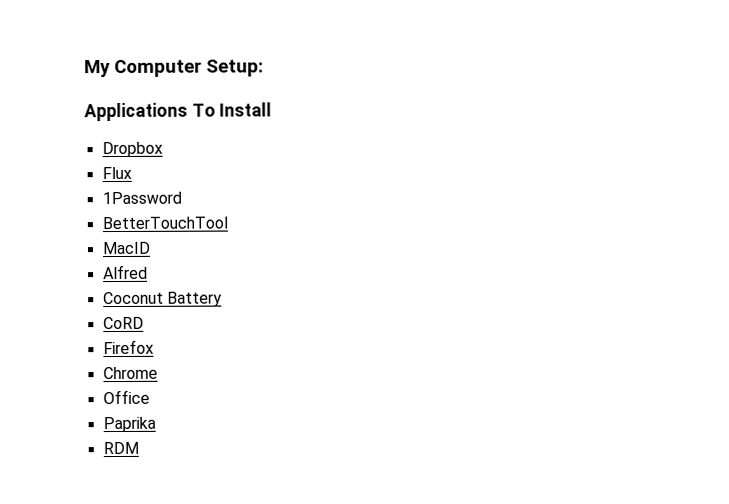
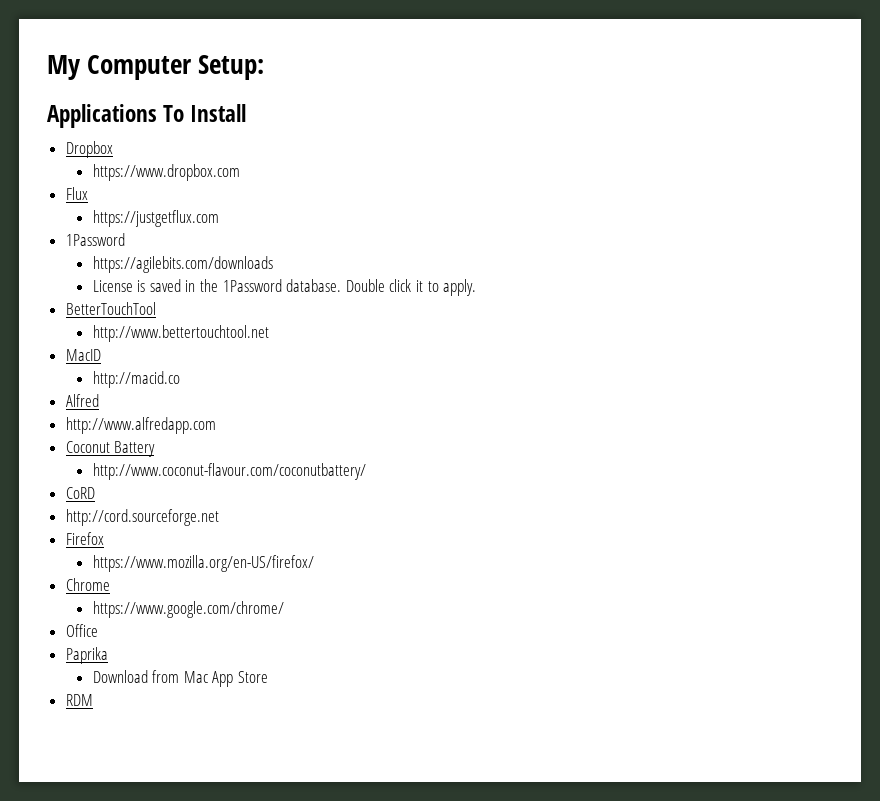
+ https://www.dropbox.com
+ https://justgetflux.com
  1Password
+ https://agilebits.com/downloads
+ License is saved in the 1Password database. Double click it to apply.
+ http://www.bettertouchtool.net
+ http://macid.co
+ http://www.alfredapp.com
+ http://www.coconut-flavour.com/coconutbattery/
+ http://cord.sourceforge.net
+ https://www.mozilla.org/en-US/firefox/
+ https://www.google.com/chrome/
+ Download from Mac App Store

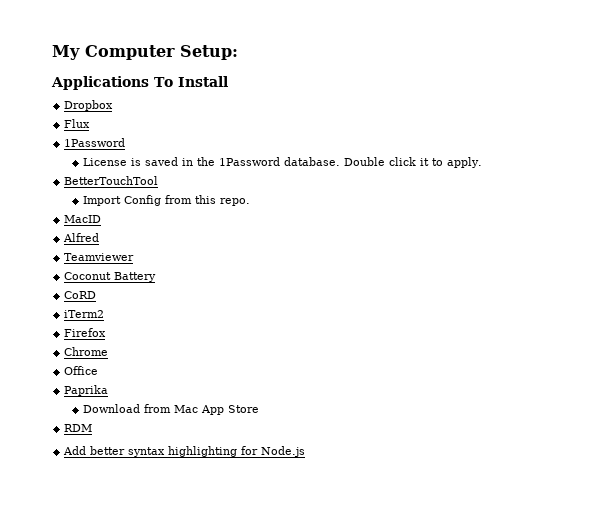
- https://www.dropbox.com
  Flux
- https://justgetflux.com
  1Password
- https://agilebits.com/downloads
- http://www.bettertouchtool.net
+ Import Config from this repo.
- http://macid.co
- http://www.alfredapp.com
+ Teamviewer
- http://www.coconut-flavour.com/coconutbattery/
- http://cord.sourceforge.net
+ iTerm2
- https://www.mozilla.org/en-US/firefox/
- https://www.google.com/chrome/
+ Add better syntax highlighting for Node.js

